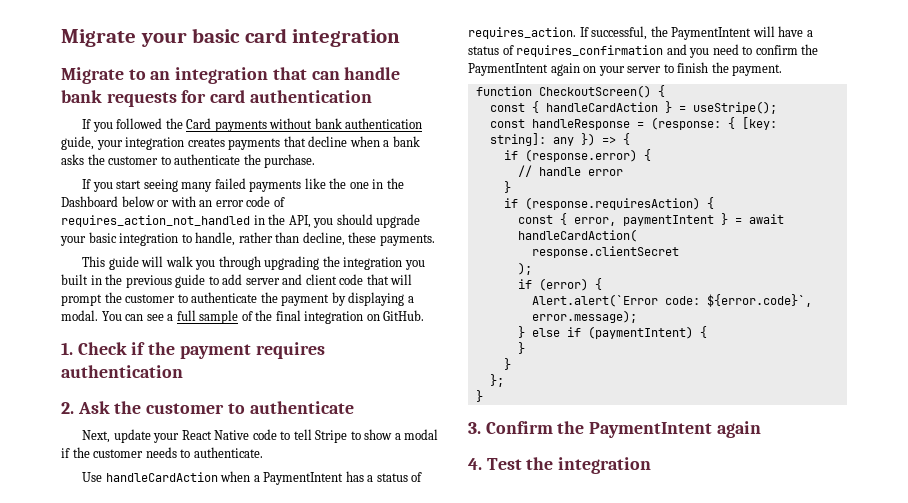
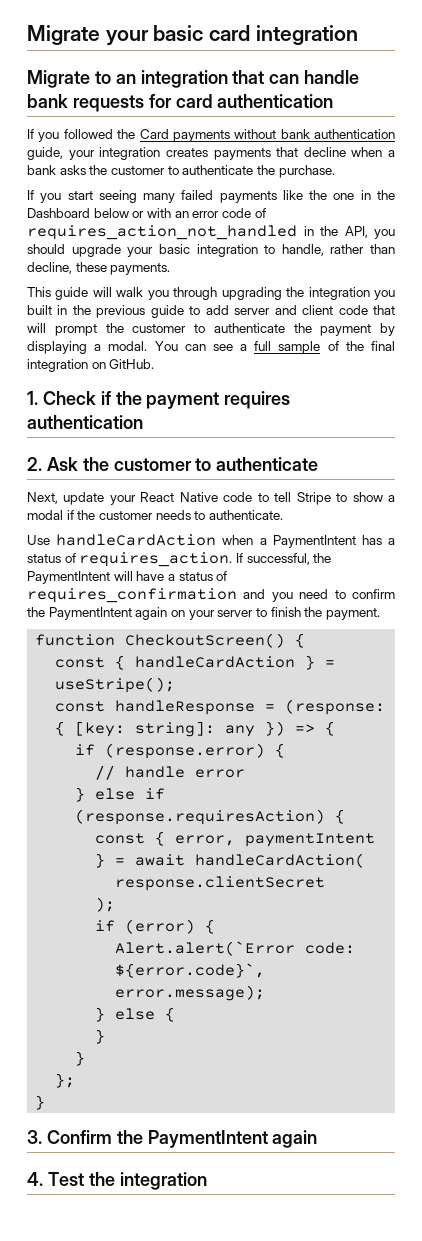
  // handle error
- }
- if (response.requiresAction) {
+ } else if (response.requiresAction) {
- } else if (paymentIntent) {
+ } else {

